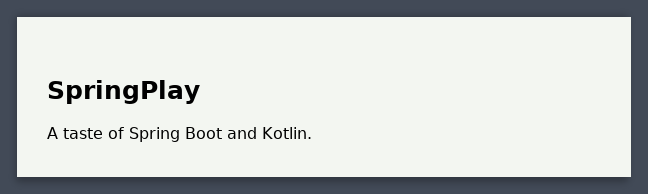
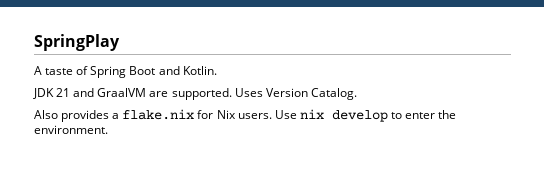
+ JDK 21 and GraalVM are supported. Uses Version Catalog.
+ Also provides a flake.nix for Nix users. Use nix develop to enter the environment.

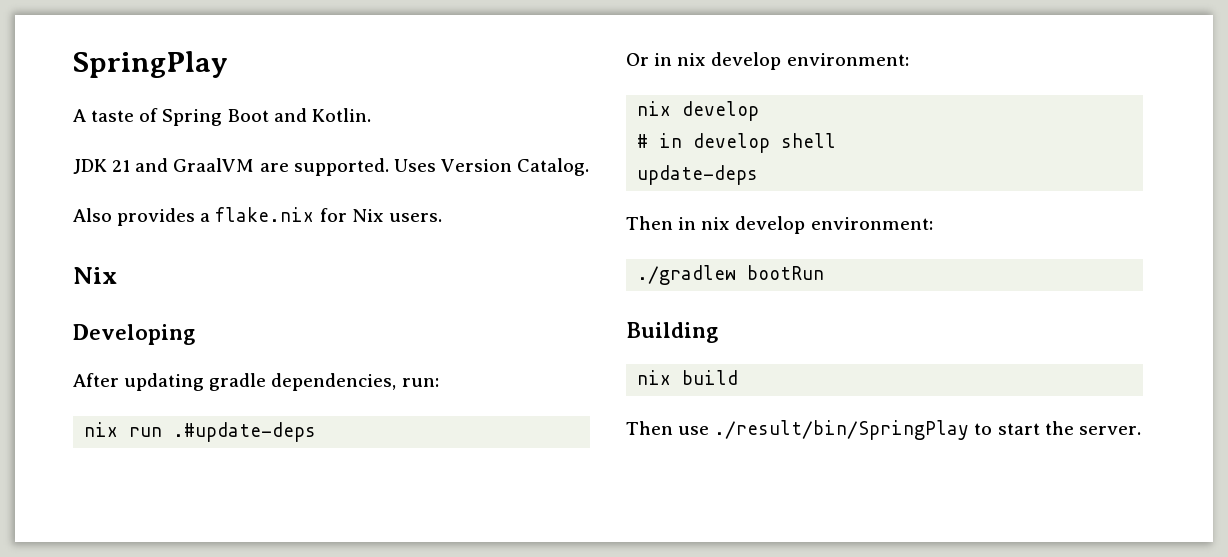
- Also provides a flake.nix for Nix users. Use nix develop to enter the environment.
+ Also provides a flake.nix for Nix users.
+ Nix
+ Developing
+ After updating gradle dependencies, run:
+ nix run .#update-deps
+ Or in nix develop environment:
+ nix develop
+ # in develop shell
+ update-deps
+ Then in nix develop environment:
+ ./gradlew bootRun
+ Building
+ nix build
+ Then use ./result/bin/SpringPlay to start the server.

